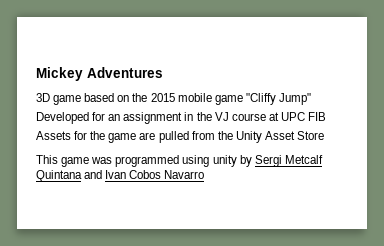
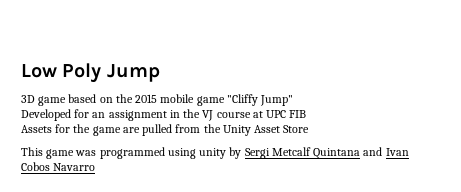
- Mickey Adventures
+ Low Poly Jump

